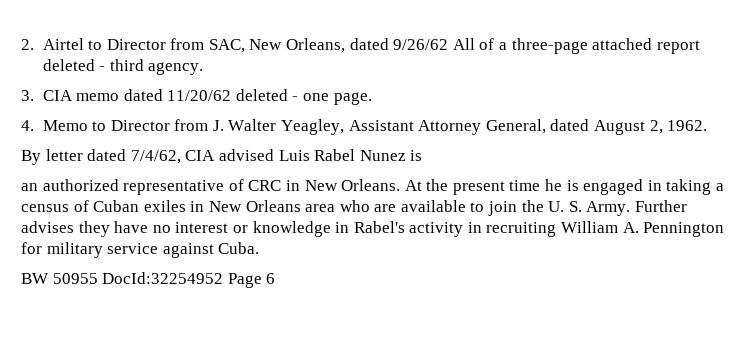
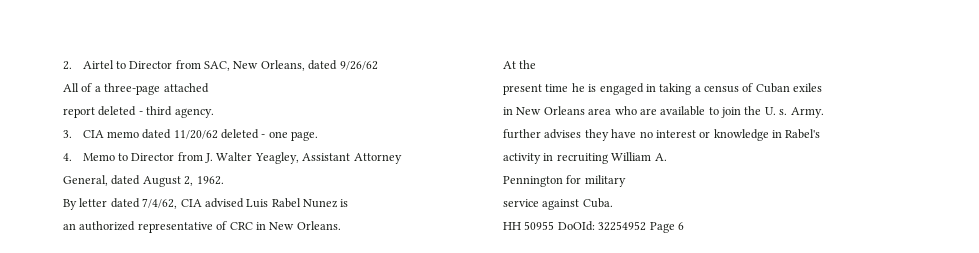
- 2. Airtel to Director from SAC, New Orleans, dated 9/26/62 All of a three-page attached report deleted - third agency.
+ 2. Airtel to Director from SAC, New Orleans, dated 9/26/62
+ All of a three-page attached
+ report deleted - third agency.
- 4. Memo to Director from J. Walter Yeagley, Assistant Attorney General, dated August 2, 1962.
+ 4. Memo to Director from J. Walter Yeagley, Assistant Attorney
+ General, dated August 2, 1962.
- an authorized representative of CRC in New Orleans. At the present time he is engaged in taking a census of Cuban exiles in New Orleans area who are available to join the U. S. Army. Further advises they have no interest or knowledge in Rabel's activity in recruiting William A. Pennington for military service against Cuba.
+ an authorized representative of CRC in New Orleans.
+ At the
+ present time he is engaged in taking a census of Cuban exiles
+ in New Orleans area who are available to join the U. s. Army.
+ further advises they have no interest or knowledge in Rabel's
+ activity in recruiting William A.
+ Pennington for military
+ service against Cuba.
- BW 50955 DocId:32254952 Page 6
+ HH 50955 DoOId: 32254952 Page 6

